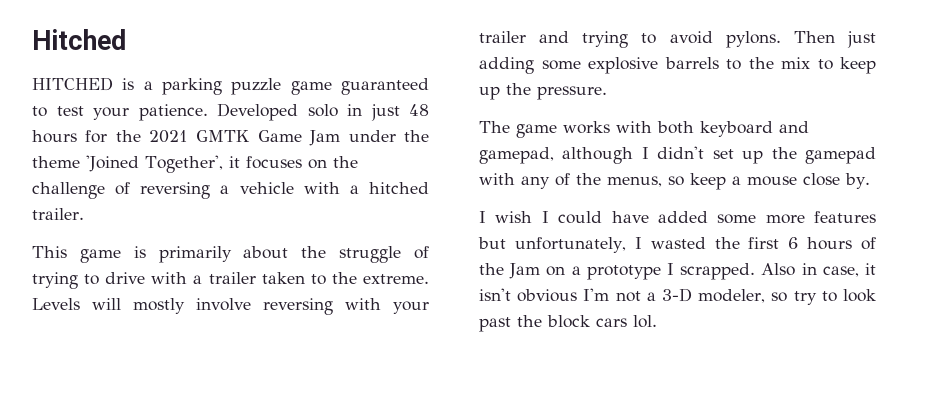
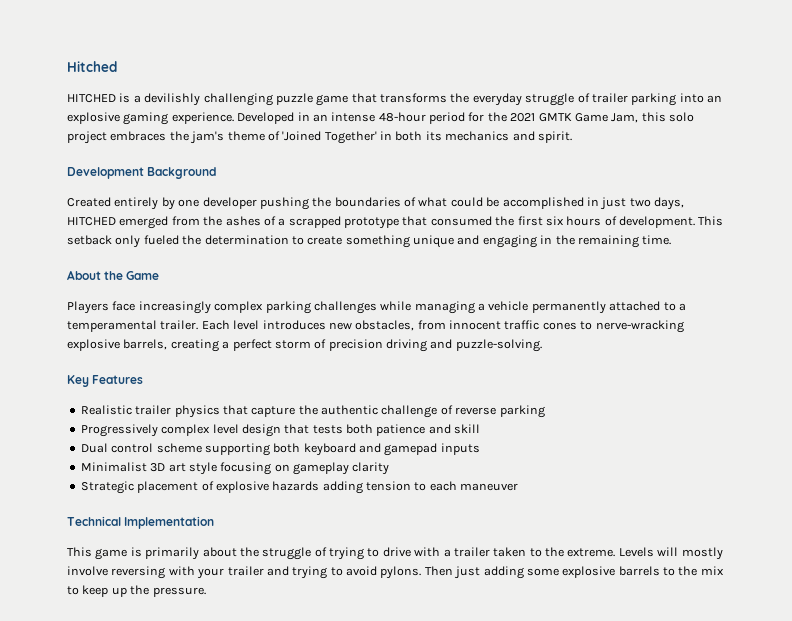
- HITCHED is a parking puzzle game guaranteed to test your patience. Developed solo in just 48 hours for the 2021 GMTK Game Jam under the theme 'Joined Together', it focuses on the challenge of reversing a vehicle with a hitched trailer.
+ HITCHED is a devilishly challenging puzzle game that transforms the everyday struggle of trailer parking into an explosive gaming experience. Developed in an intense 48-hour period for the 2021 GMTK Game Jam, this solo project embraces the jam's theme of 'Joined Together' in both its mechanics and spirit.
+ Development Background
+ Created entirely by one developer pushing the boundaries of what could be accomplished in just two days, HITCHED emerged from the ashes of a scrapped prototype that consumed the first six hours of development. This setback only fueled the determination to create something unique and engaging in the remaining time.
+ About the Game
+ Players face increasingly complex parking challenges while managing a vehicle permanently attached to a temperamental trailer. Each level introduces new obstacles, from innocent traffic cones to nerve-wracking explosive barrels, creating a perfect storm of precision driving and puzzle-solving.
+ Key Features
+ Realistic trailer physics that capture the authentic challenge of reverse parking
+ Progressively complex level design that tests both patience and skill
+ Dual control scheme supporting both keyboard and gamepad inputs
+ Minimalist 3D art style focusing on gameplay clarity
+ Strategic placement of explosive hazards adding tension to each maneuver
+ Technical Implementation
- The game works with both keyboard and gamepad, although I didn't set up the gamepad with any of the menus, so keep a mouse close by.
- I wish I could have added some more features but unfortunately, I wasted the first 6 hours of the Jam on a prototype I scrapped. Also in case, it isn't obvious I'm not a 3-D modeler, so try to look past the block cars lol.

